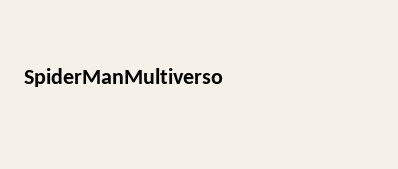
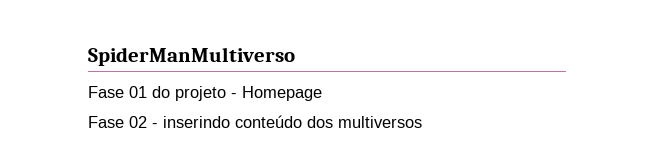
+ Fase 01 do projeto - Homepage
+ Fase 02 - inserindo conteúdo dos multiversos

